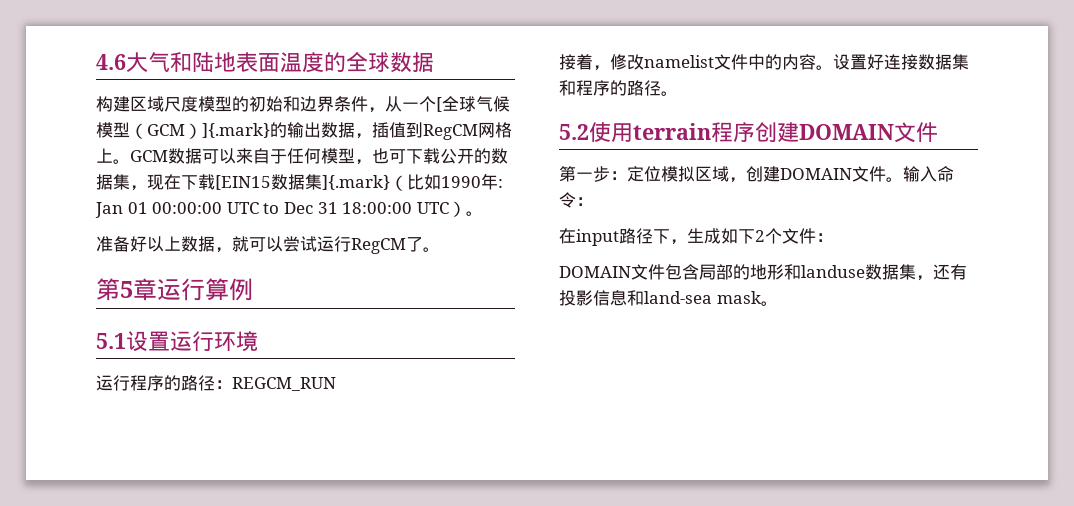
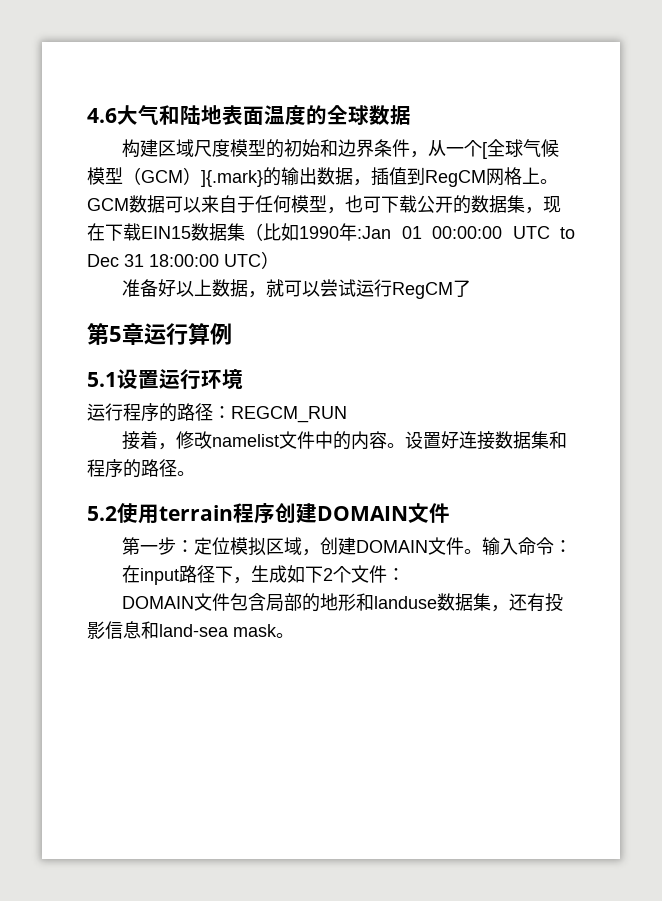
- GCM数据可以来自于任何模型，也可下载公开的数据集，现在下载[EIN15数据集]{.mark}（比如1990年: Jan 01 00:00:00 UTC to Dec 31 18:00:00 UTC）。
+ GCM数据可以来自于任何模型，也可下载公开的数据集，现在下载EIN15数据集（比如1990年:Jan 01 00:00:00 UTC to Dec 31 18:00:00 UTC）
- 准备好以上数据，就可以尝试运行RegCM了。
+ 准备好以上数据，就可以尝试运行RegCM了

